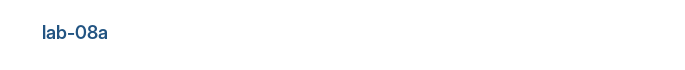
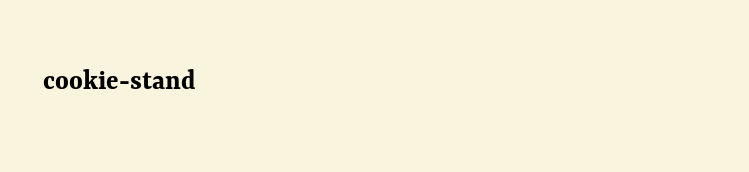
- lab-08a
+ cookie-stand

